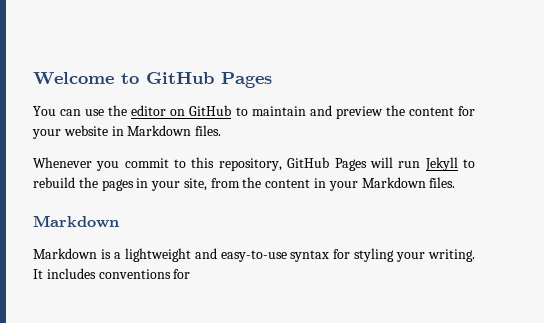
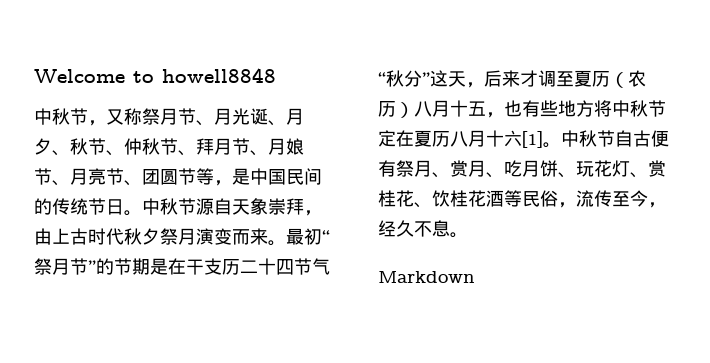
- Welcome to GitHub Pages
- You can use the editor on GitHub to maintain and preview the content for your website in Markdown files.
- Whenever you commit to this repository, GitHub Pages will run Jekyll to rebuild the pages in your site, from the content in your Markdown files.
+ Welcome to howell8848
+ 中秋节，又称祭月节、月光诞、月夕、秋节、仲秋节、拜月节、月娘节、月亮节、团圆节等，是中国民间的传统节日。中秋节源自天象崇拜，由上古时代秋夕祭月演变而来。最初“祭月节”的节期是在干支历二十四节气“秋分”这天，后来才调至夏历（农历）八月十五，也有些地方将中秋节定在夏历八月十六[1]。中秋节自古便有祭月、赏月、吃月饼、玩花灯、赏桂花、饮桂花酒等民俗，流传至今，经久不息。
  Markdown
- Markdown is a lightweight and easy-to-use syntax for styling your writing. It includes conventions for

